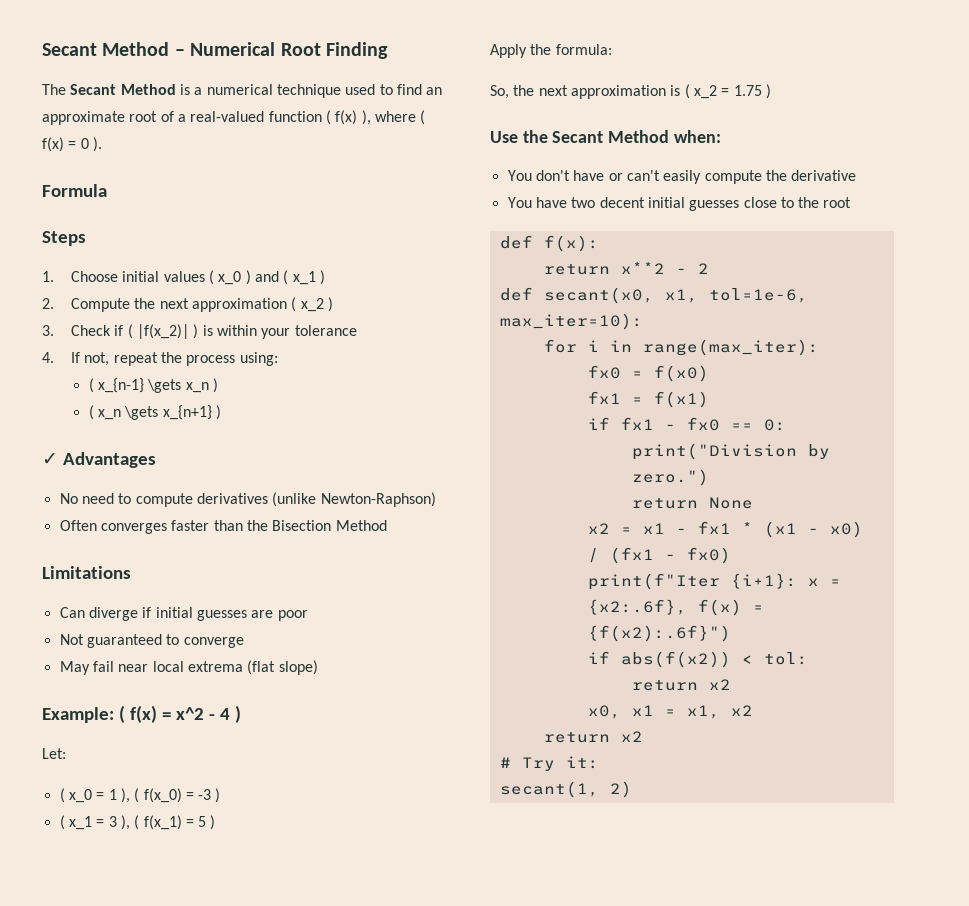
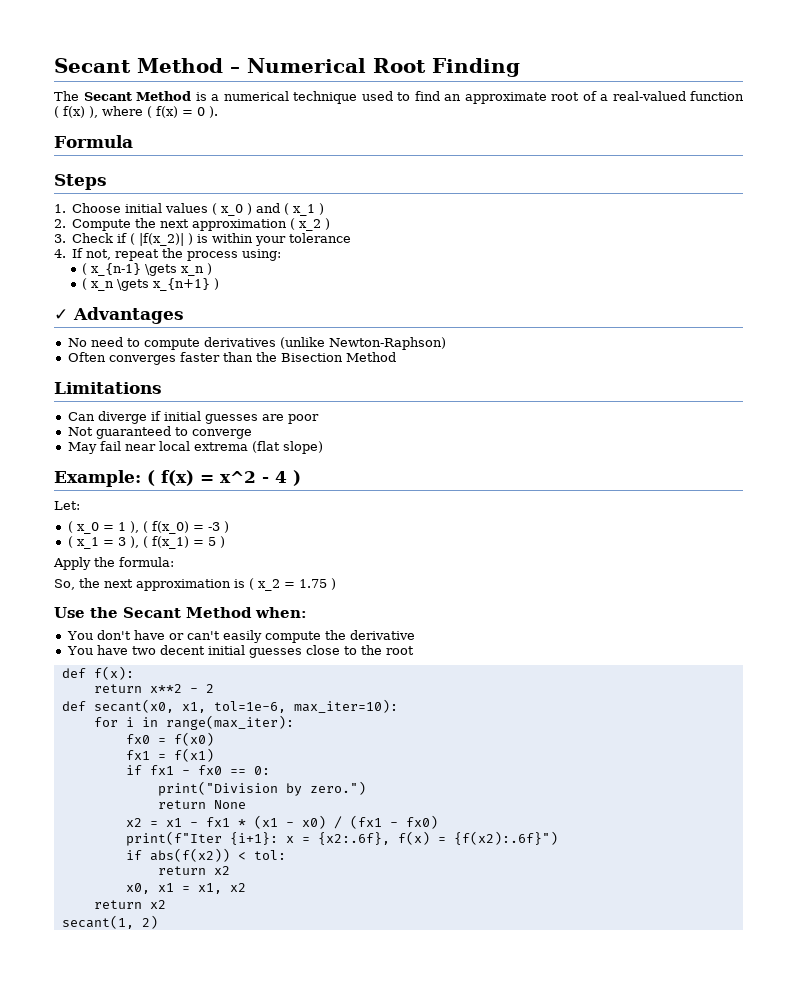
- # Try it:

